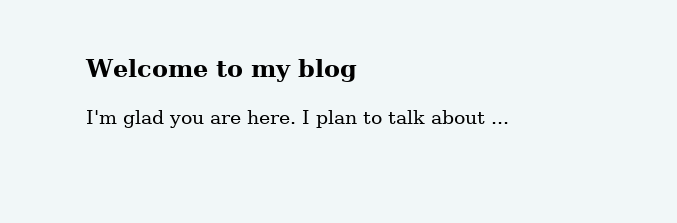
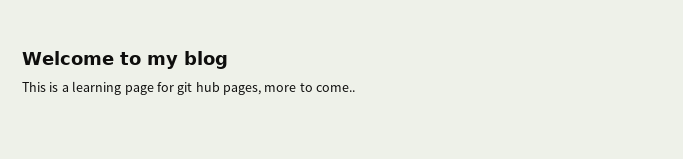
- I'm glad you are here. I plan to talk about ...
+ This is a learning page for git hub pages, more to come..

